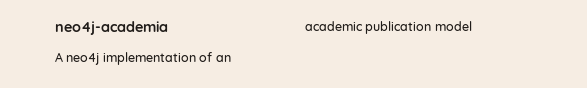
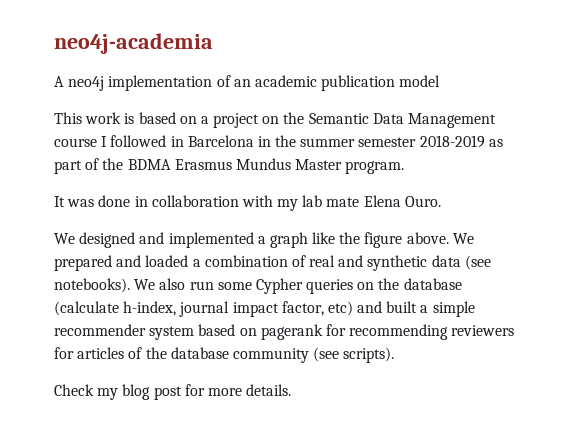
+ This work is based on a project on the Semantic Data Management course I followed in Barcelona in the summer semester 2018-2019 as part of the BDMA Erasmus Mundus Master program.
+ It was done in collaboration with my lab mate Elena Ouro.
+ We designed and implemented a graph like the figure above. We prepared and loaded a combination of real and synthetic data (see notebooks). We also run some Cypher queries on the database (calculate h-index, journal impact factor, etc) and built a simple recommender system based on pagerank for recommending reviewers for articles of the database community (see scripts).
+ Check my blog post for more details.

